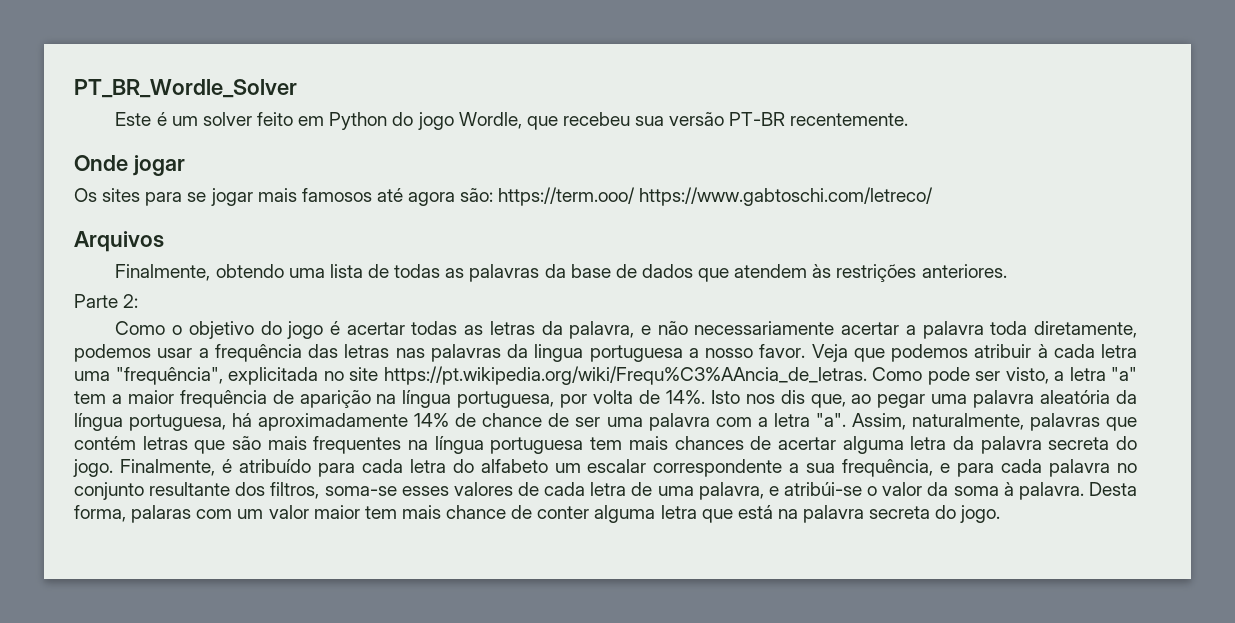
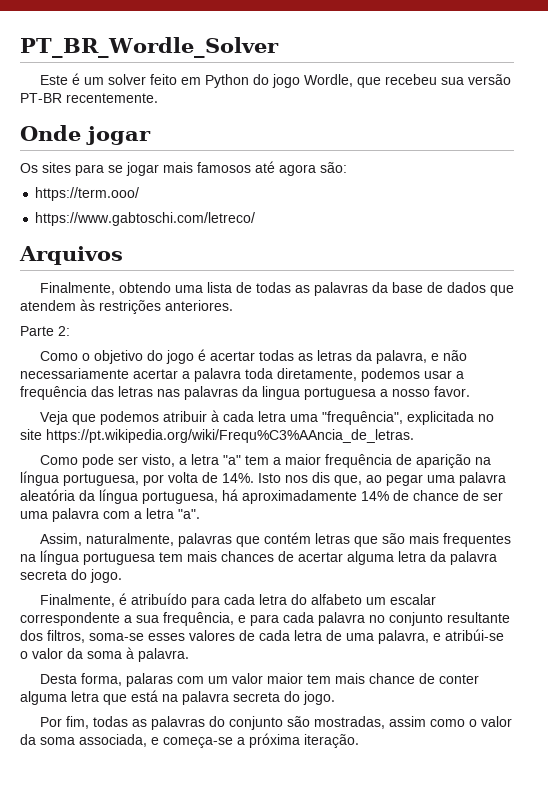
- Os sites para se jogar mais famosos até agora são: https://term.ooo/ https://www.gabtoschi.com/letreco/
+ Os sites para se jogar mais famosos até agora são:
+ https://term.ooo/
+ https://www.gabtoschi.com/letreco/
- Como o objetivo do jogo é acertar todas as letras da palavra, e não necessariamente acertar a palavra toda diretamente, podemos usar a frequência das letras nas palavras da lingua portuguesa a nosso favor. Veja que podemos atribuir à cada letra uma "frequência", explicitada no site https://pt.wikipedia.org/wiki/Frequ%C3%AAncia_de_letras. Como pode ser visto, a letra "a" tem a maior frequência de aparição na língua portuguesa, por volta de 14%.
+ Como o objetivo do jogo é acertar todas as letras da palavra, e não necessariamente acertar a palavra toda diretamente, podemos usar a frequência das letras nas palavras da lingua portuguesa a nosso favor.
+ Veja que podemos atribuir à cada letra uma "frequência", explicitada no site https://pt.wikipedia.org/wiki/Frequ%C3%AAncia_de_letras.
+ Como pode ser visto, a letra "a" tem a maior frequência de aparição na língua portuguesa, por volta de 14%.
- Isto nos dis que, ao pegar uma palavra aleatória da língua portuguesa, há aproximadamente 14% de chance de ser uma palavra com a letra "a". Assim, naturalmente, palavras que contém letras que são mais frequentes na língua portuguesa tem mais chances de acertar alguma letra da palavra secreta do jogo. Finalmente, é atribuído para cada letra do alfabeto um escalar correspondente a sua frequência, e para cada palavra no conjunto resultante dos filtros, soma-se esses valores de cada letra de uma palavra, e atribúi-se o valor da soma à palavra. Desta forma, palaras com um valor maior tem mais chance de conter alguma letra que está na palavra secreta do jogo.
+ Isto nos dis que, ao pegar uma palavra aleatória da língua portuguesa, há aproximadamente 14% de chance de ser uma palavra com a letra "a".
+ Assim, naturalmente, palavras que contém letras que são mais frequentes na língua portuguesa tem mais chances de acertar alguma letra da palavra secreta do jogo.
+ Finalmente, é atribuído para cada letra do alfabeto um escalar correspondente a sua frequência, e para cada palavra no conjunto resultante dos filtros, soma-se esses valores de cada letra de uma palavra, e atribúi-se o valor da soma à palavra.
+ Desta forma, palaras com um valor maior tem mais chance de conter alguma letra que está na palavra secreta do jogo.
+ Por fim, todas as palavras do conjunto são mostradas, assim como o valor da soma associada, e começa-se a próxima iteração.

